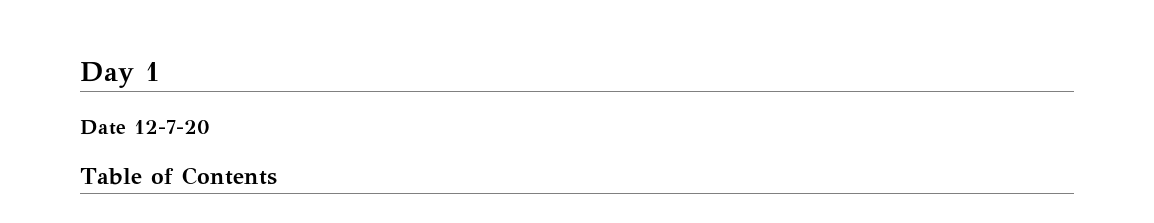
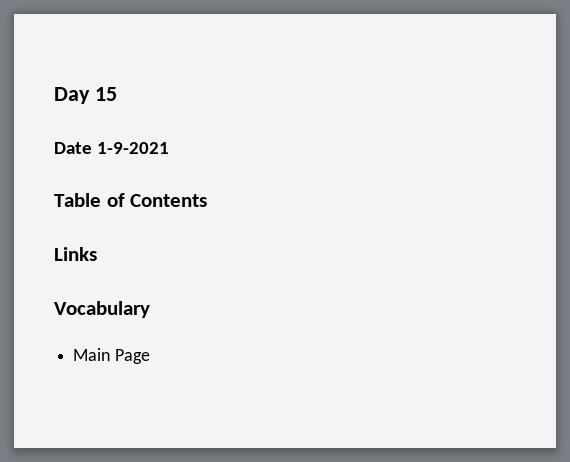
- Day 1
+ Day 15
- Date 12-7-20
+ Date 1-9-2021
+ Links
+ Vocabulary
+ Main Page

